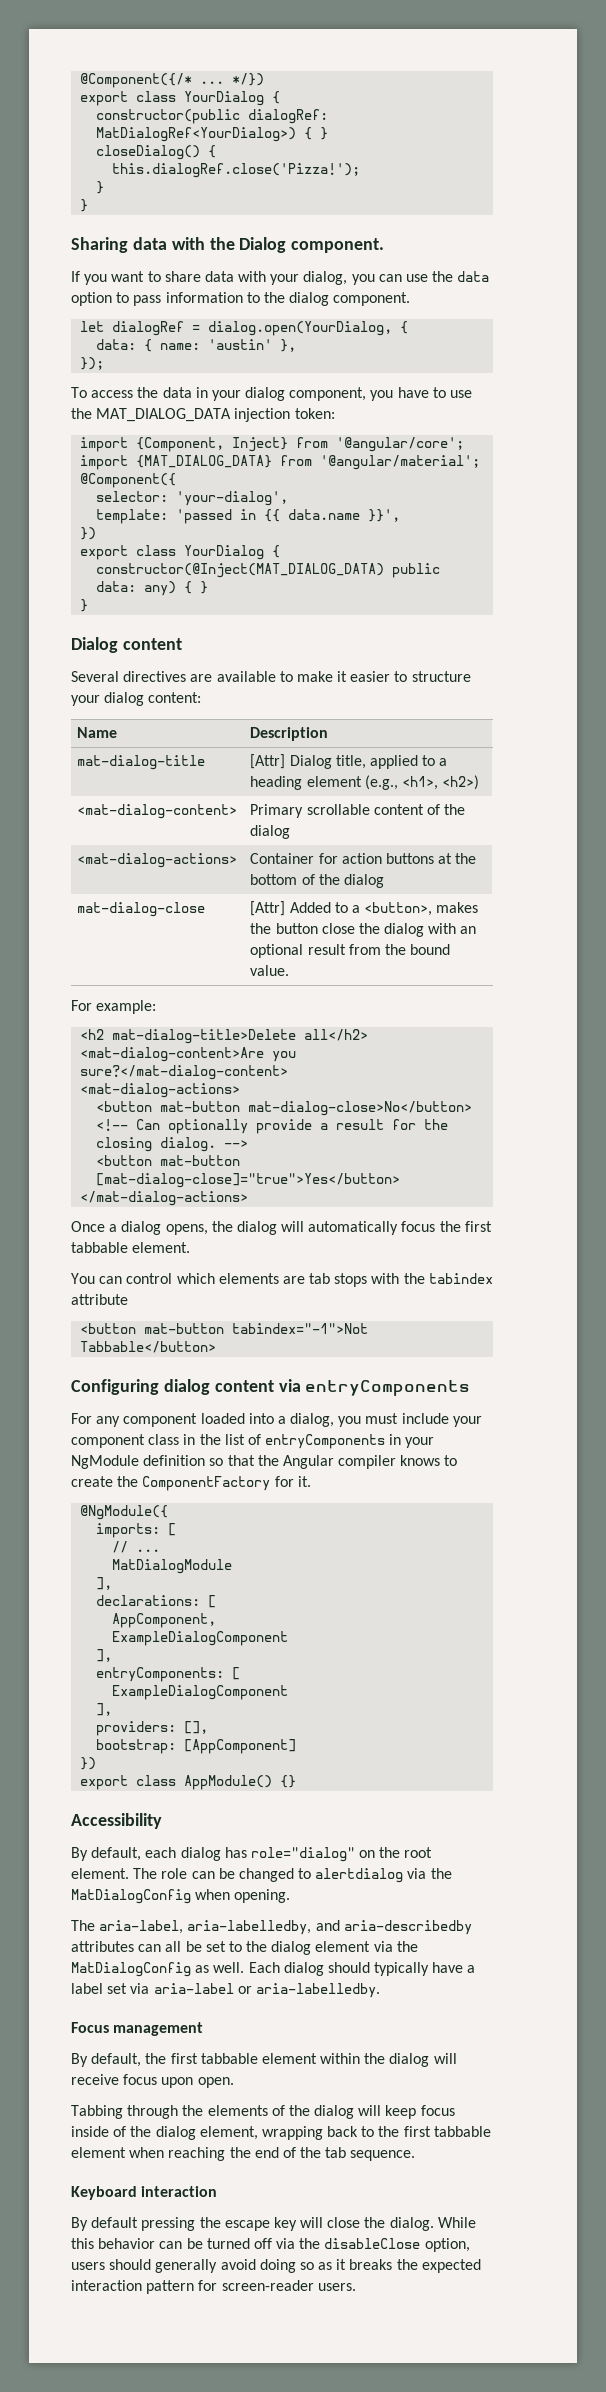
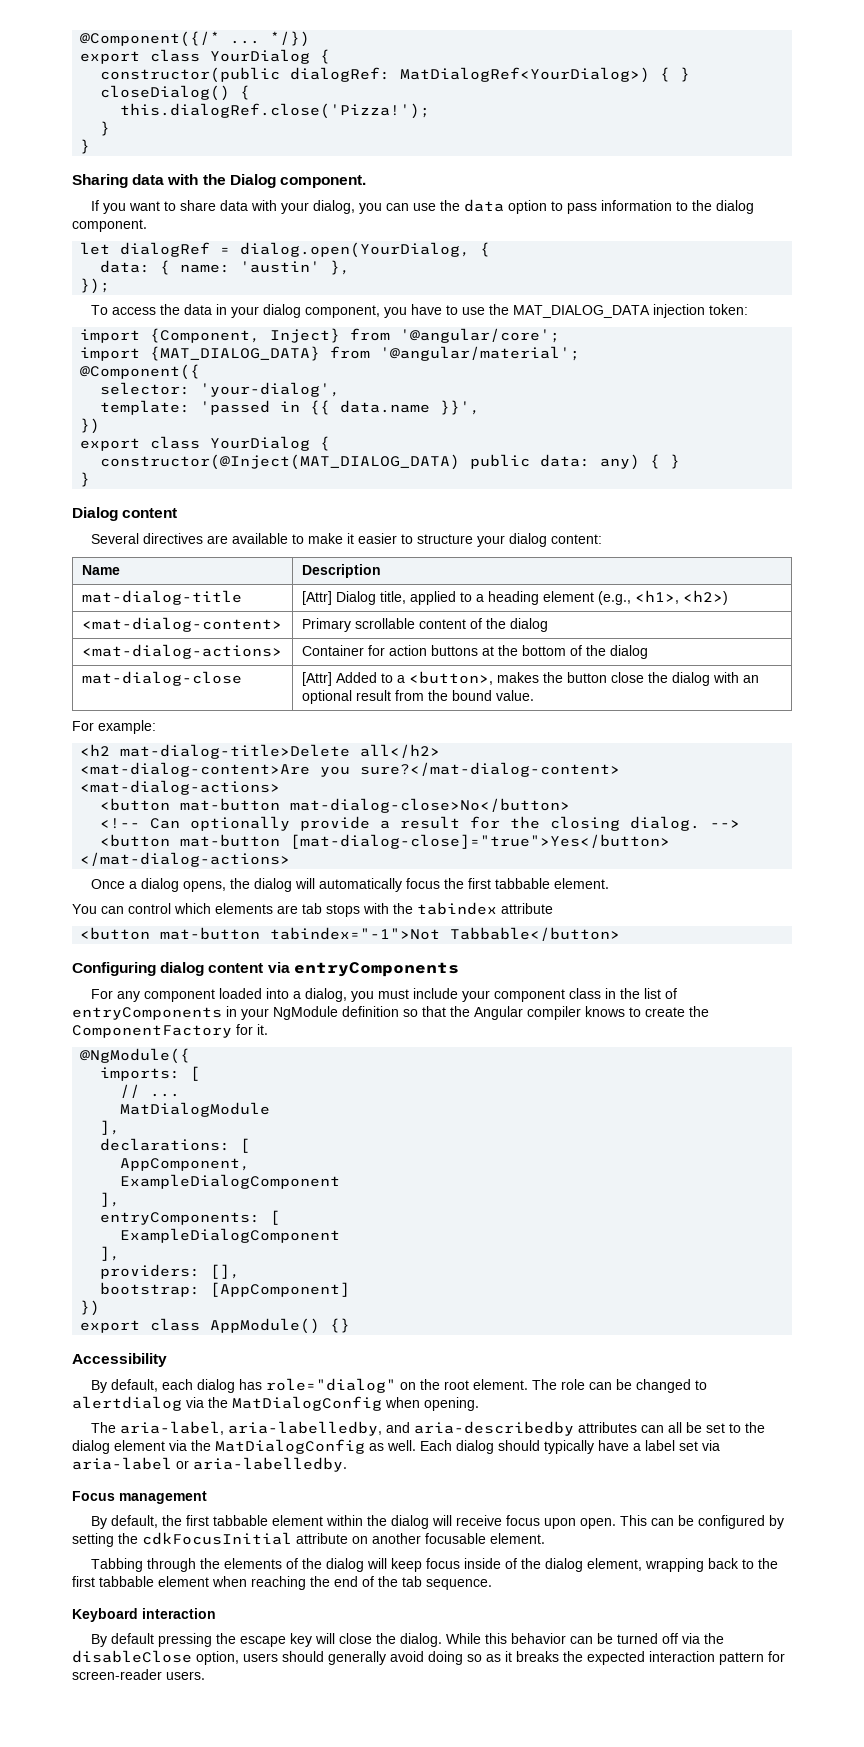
+ This can be configured by setting the cdkFocusInitial attribute on another focusable element.

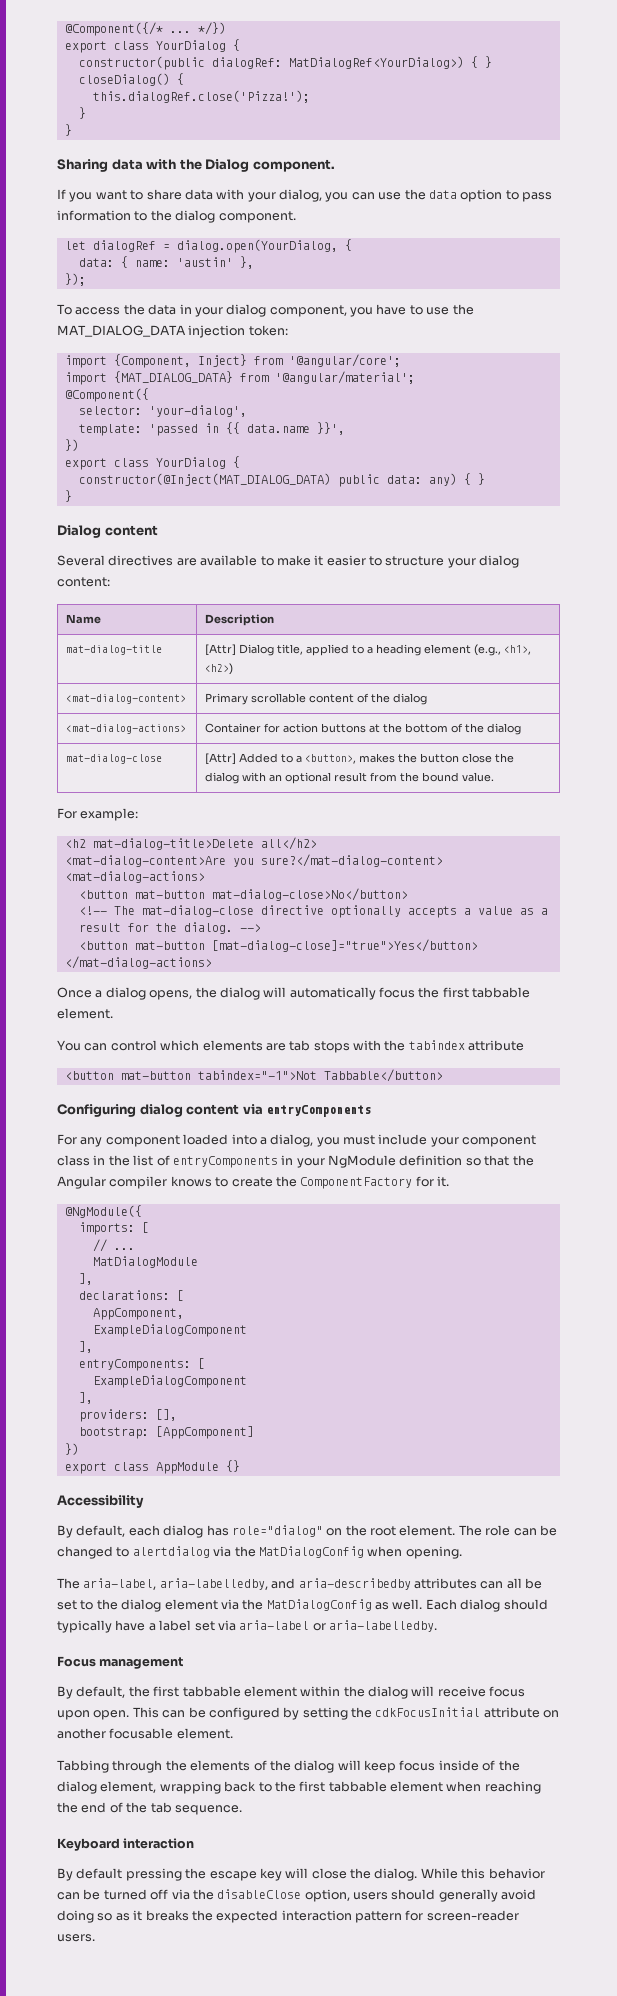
- <!-- Can optionally provide a result for the closing dialog.
+ <!-- The mat-dialog-close directive optionally accepts a value as a result for the dialog.
- export class AppModule() {}
+ export class AppModule {}

